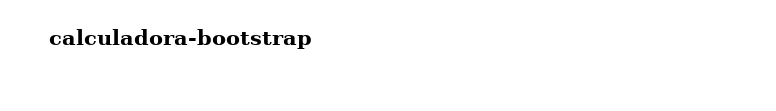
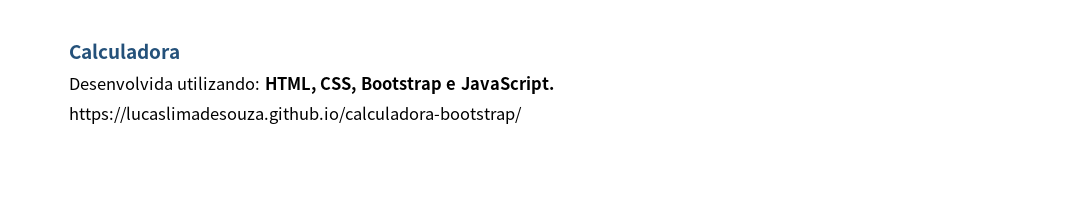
- calculadora-bootstrap
+ Calculadora
+ Desenvolvida utilizando: HTML, CSS, Bootstrap e JavaScript.
+ https://lucaslimadesouza.github.io/calculadora-bootstrap/

